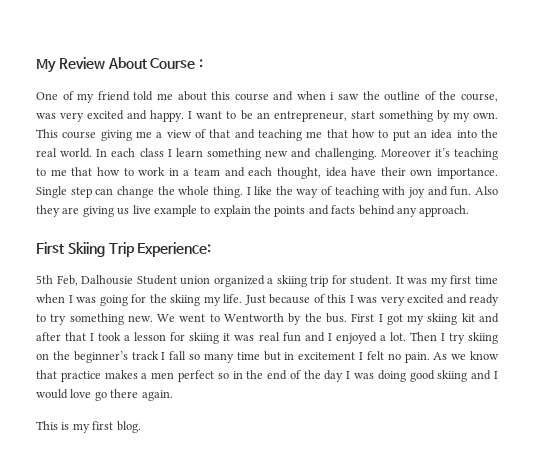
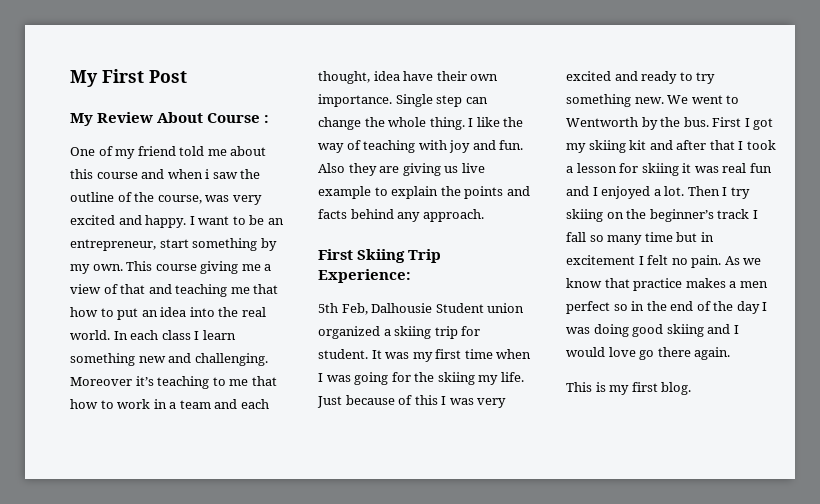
+ My First Post

